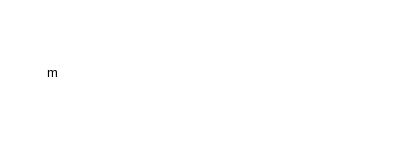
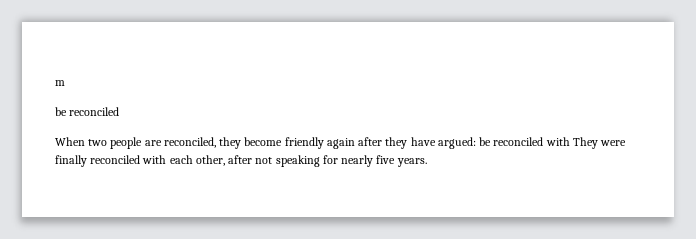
  m
+ be reconciled
+ When two people are reconciled, they become friendly again after they have argued: be reconciled with They were finally reconciled with each other, after not speaking for nearly five years.

